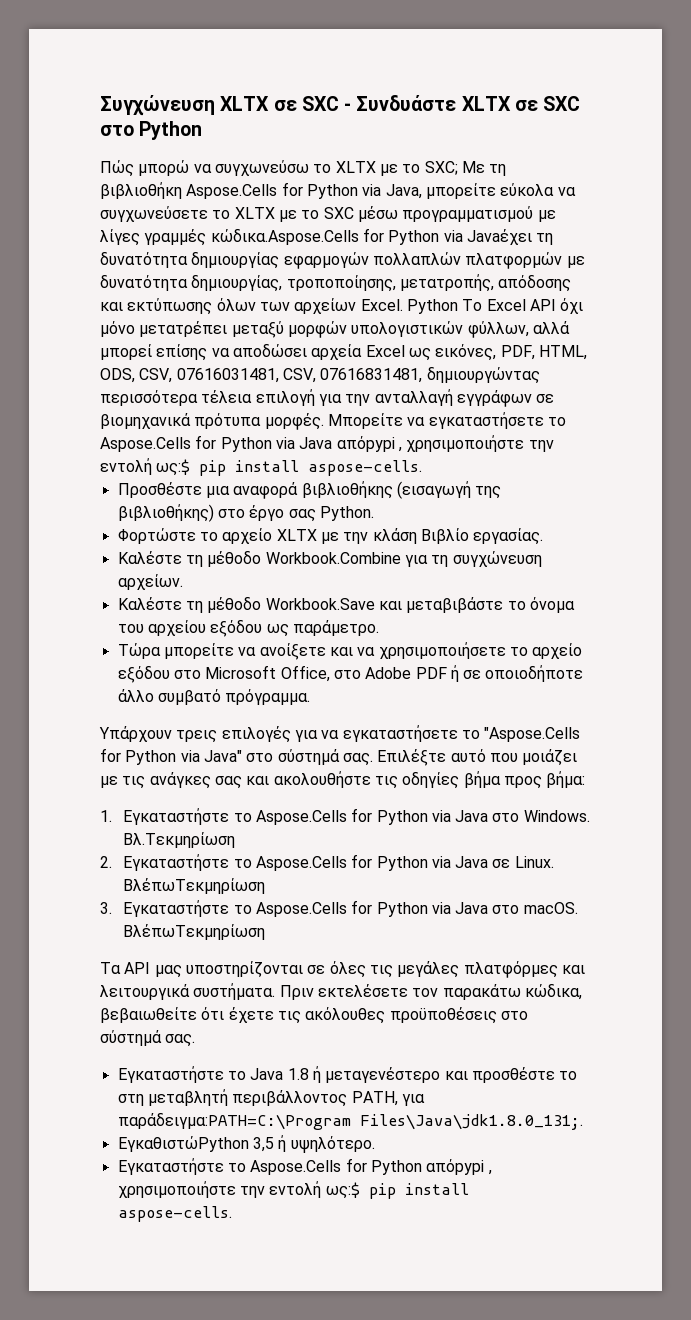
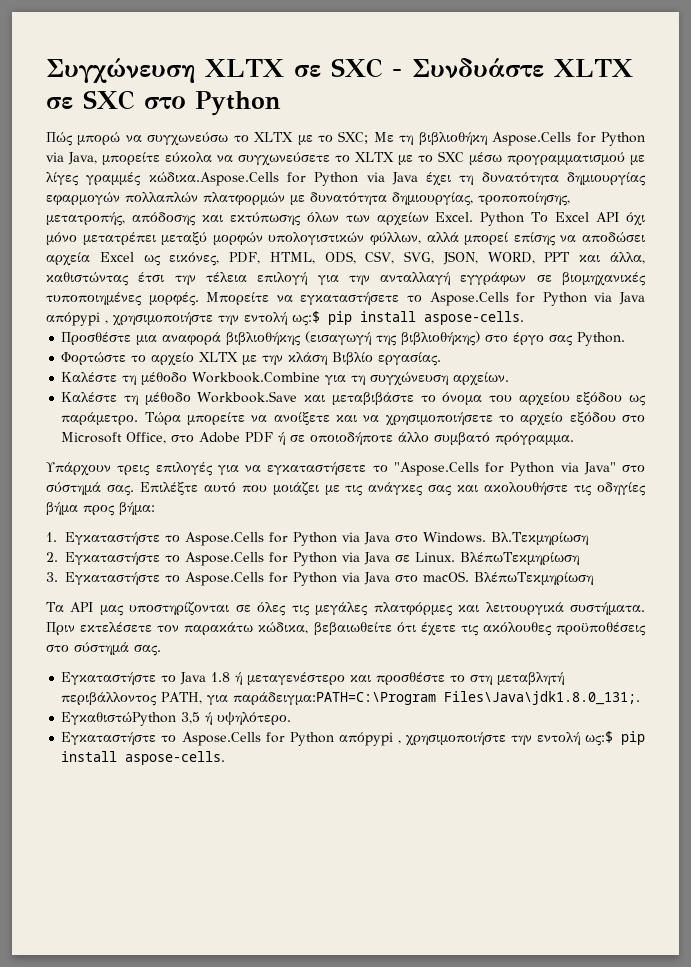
- Πώς μπορώ να συγχωνεύσω το XLTX με το SXC; Με τη βιβλιοθήκη Aspose.Cells for Python via Java, μπορείτε εύκολα να συγχωνεύσετε το XLTX με το SXC μέσω προγραμματισμού με λίγες γραμμές κώδικα.Aspose.Cells for Python via Javaέχει τη δυνατότητα δημιουργίας εφαρμογών πολλαπλών πλατφορμών με δυνατότητα δημιουργίας, τροποποίησης, μετατροπής, απόδοσης και εκτύπωσης όλων των αρχείων Excel.
+ Πώς μπορώ να συγχωνεύσω το XLTX με το SXC; Με τη βιβλιοθήκη Aspose.Cells for Python via Java, μπορείτε εύκολα να συγχωνεύσετε το XLTX με το SXC μέσω προγραμματισμού με λίγες γραμμές κώδικα.Aspose.Cells for Python via Java έχει τη δυνατότητα δημιουργίας εφαρμογών πολλαπλών πλατφορμών με δυνατότητα δημιουργίας, τροποποίησης, μετατροπής, απόδοσης και εκτύπωσης όλων των αρχείων Excel.
- Python Το Excel API όχι μόνο μετατρέπει μεταξύ μορφών υπολογιστικών φύλλων, αλλά μπορεί επίσης να αποδώσει αρχεία Excel ως εικόνες, PDF, HTML, ODS, CSV, 07616031481, CSV, 07616831481, δημιουργώντας περισσότερα τέλεια επιλογή για την ανταλλαγή εγγράφων σε βιομηχανικά πρότυπα μορφές.
+ Python Το Excel API όχι μόνο μετατρέπει μεταξύ μορφών υπολογιστικών φύλλων, αλλά μπορεί επίσης να αποδώσει αρχεία Excel ως εικόνες, PDF, HTML, ODS, CSV, SVG, JSON, WORD, PPT και άλλα, καθιστώντας έτσι την τέλεια επιλογή για την ανταλλαγή εγγράφων σε βιομηχανικές τυποποιημένες μορφές.
- Καλέστε τη μέθοδο Workbook.Save και μεταβιβάστε το όνομα του αρχείου εξόδου ως παράμετρο.
- Τώρα μπορείτε να ανοίξετε και να χρησιμοποιήσετε το αρχείο εξόδου στο Microsoft Office, στο Adobe PDF ή σε οποιοδήποτε άλλο συμβατό πρόγραμμα.
+ Καλέστε τη μέθοδο Workbook.Save και μεταβιβάστε το όνομα του αρχείου εξόδου ως παράμετρο. Τώρα μπορείτε να ανοίξετε και να χρησιμοποιήσετε το αρχείο εξόδου στο Microsoft Office, στο Adobe PDF ή σε οποιοδήποτε άλλο συμβατό πρόγραμμα.

